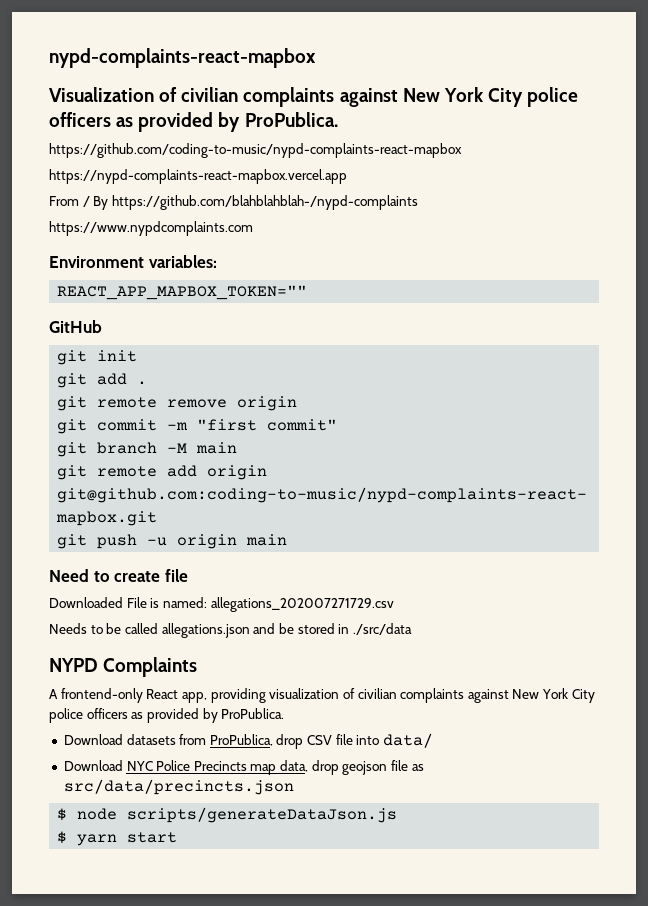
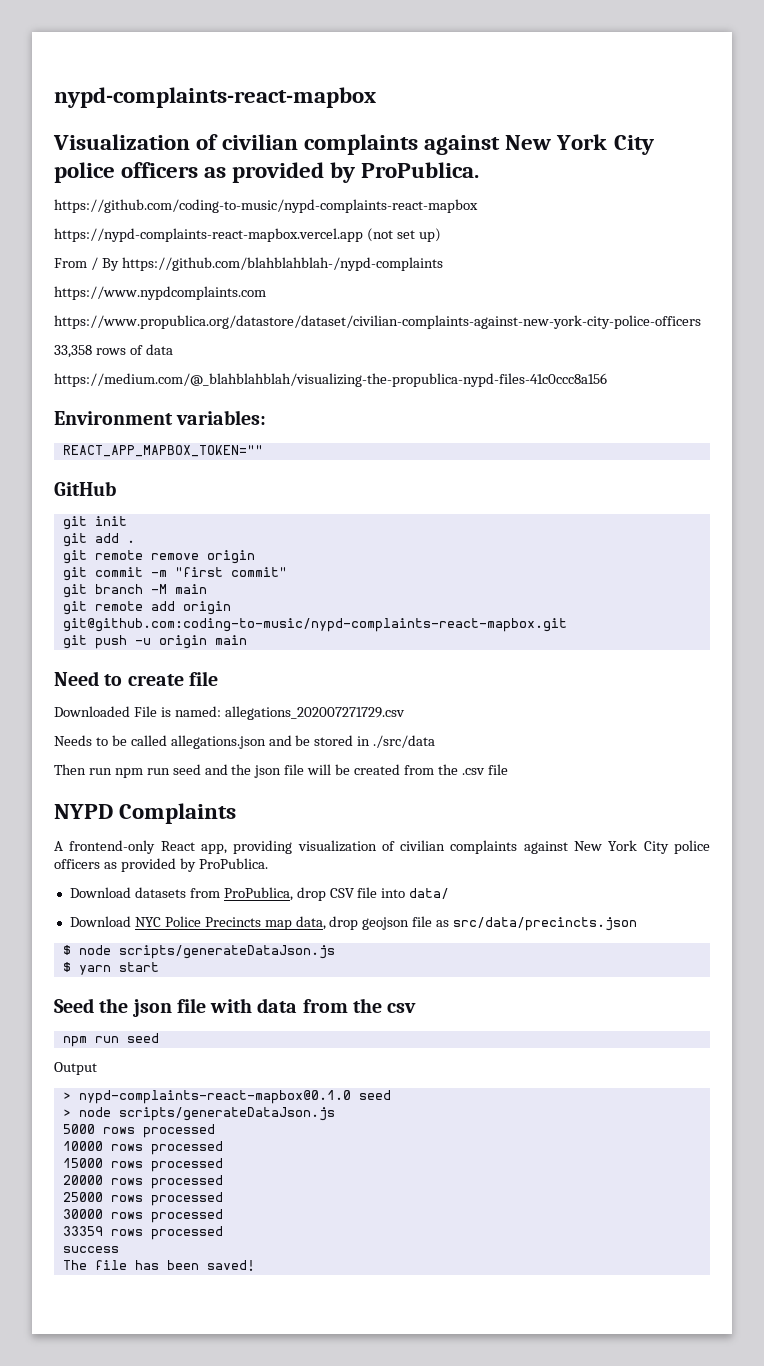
- https://nypd-complaints-react-mapbox.vercel.app
+ https://nypd-complaints-react-mapbox.vercel.app (not set up)
+ https://www.propublica.org/datastore/dataset/civilian-complaints-against-new-york-city-police-officers
+ 33,358 rows of data
+ https://medium.com/@_blahblahblah/visualizing-the-propublica-nypd-files-41c0ccc8a156
+ Then run npm run seed and the json file will be created from the .csv file
+ Seed the json file with data from the csv
+ npm run seed
+ Output
+ > nypd-complaints-react-mapbox@0.1.0 seed
+ > node scripts/generateDataJson.js
+ 5000 rows processed
+ 10000 rows processed
+ 15000 rows processed
+ 20000 rows processed
+ 25000 rows processed
+ 30000 rows processed
+ 33359 rows processed
+ success
+ The file has been saved!

